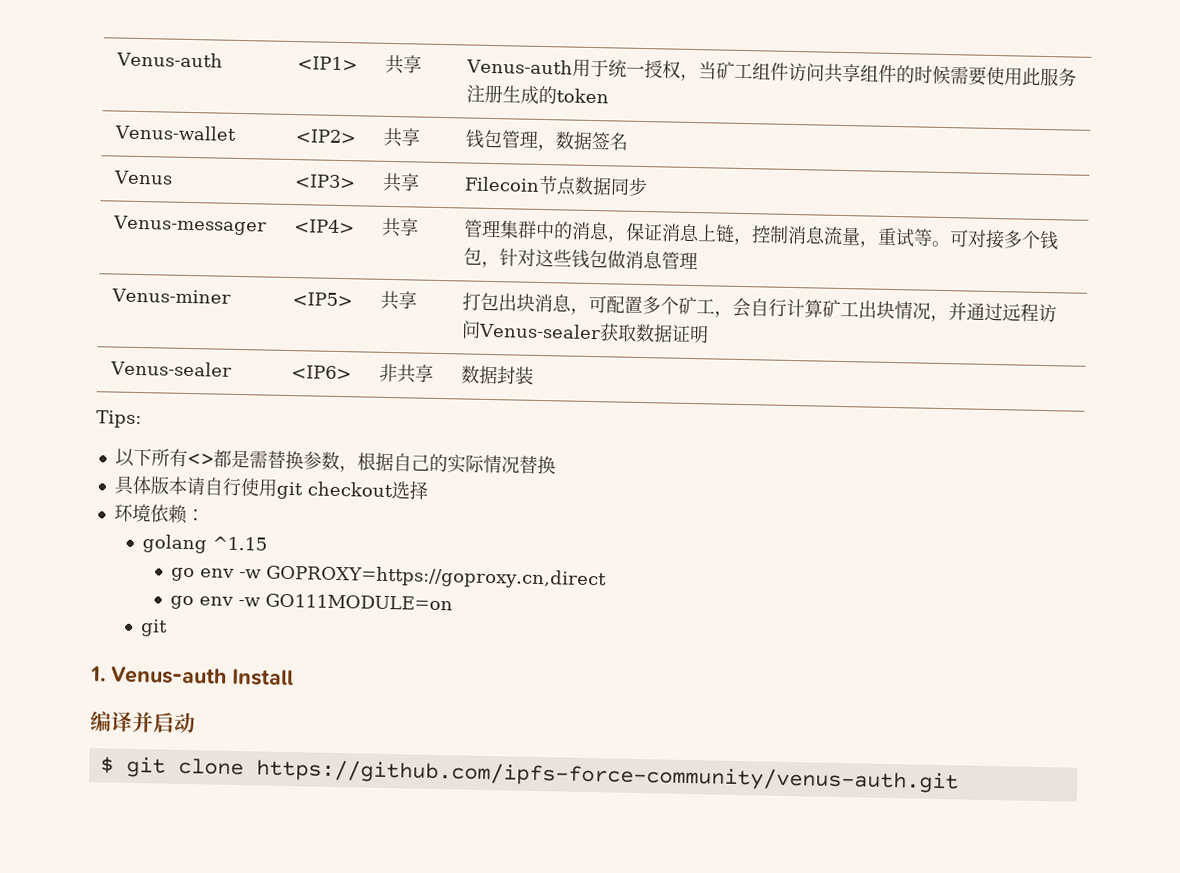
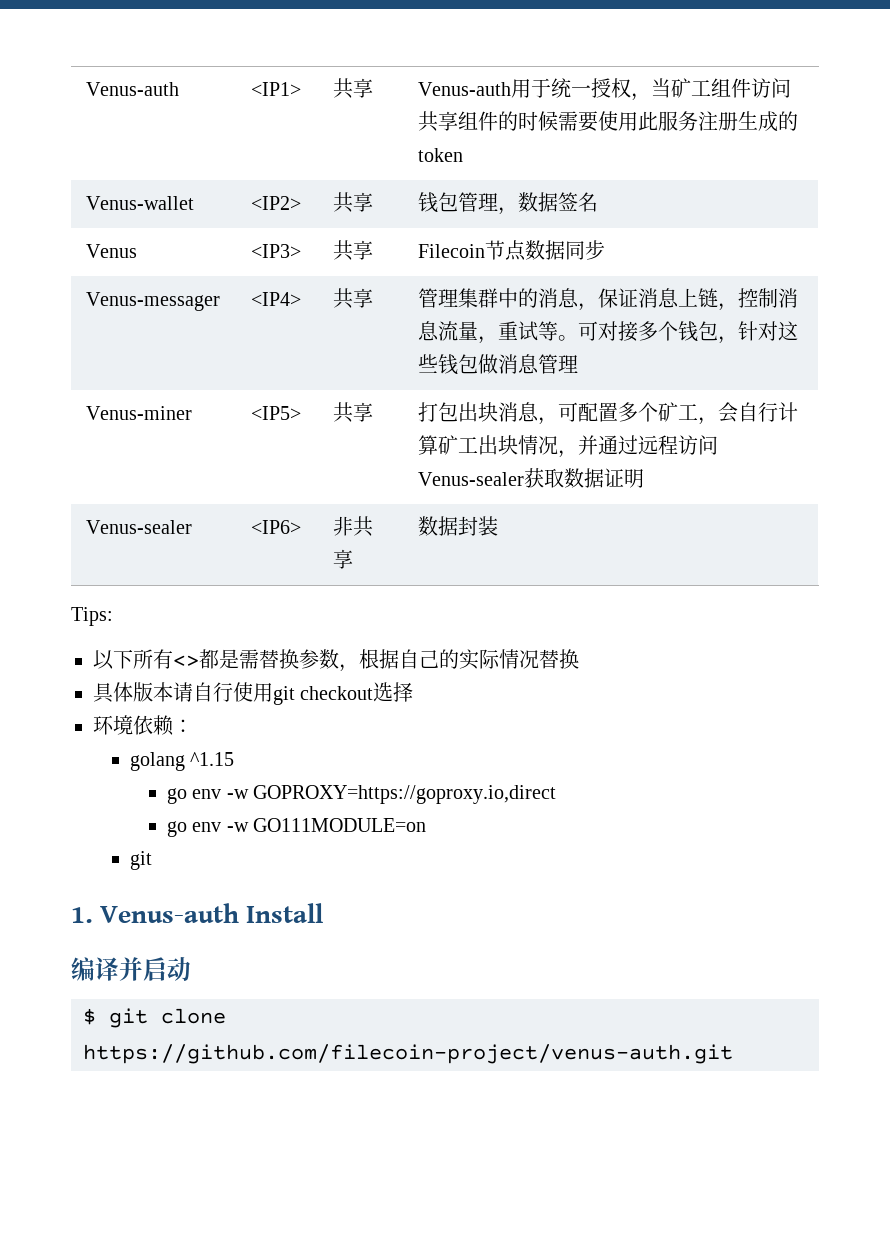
- go env -w GOPROXY=https://goproxy.cn,direct
+ go env -w GOPROXY=https://goproxy.io,direct
- $ git clone https://github.com/ipfs-force-community/venus-auth.git
+ $ git clone https://github.com/filecoin-project/venus-auth.git

